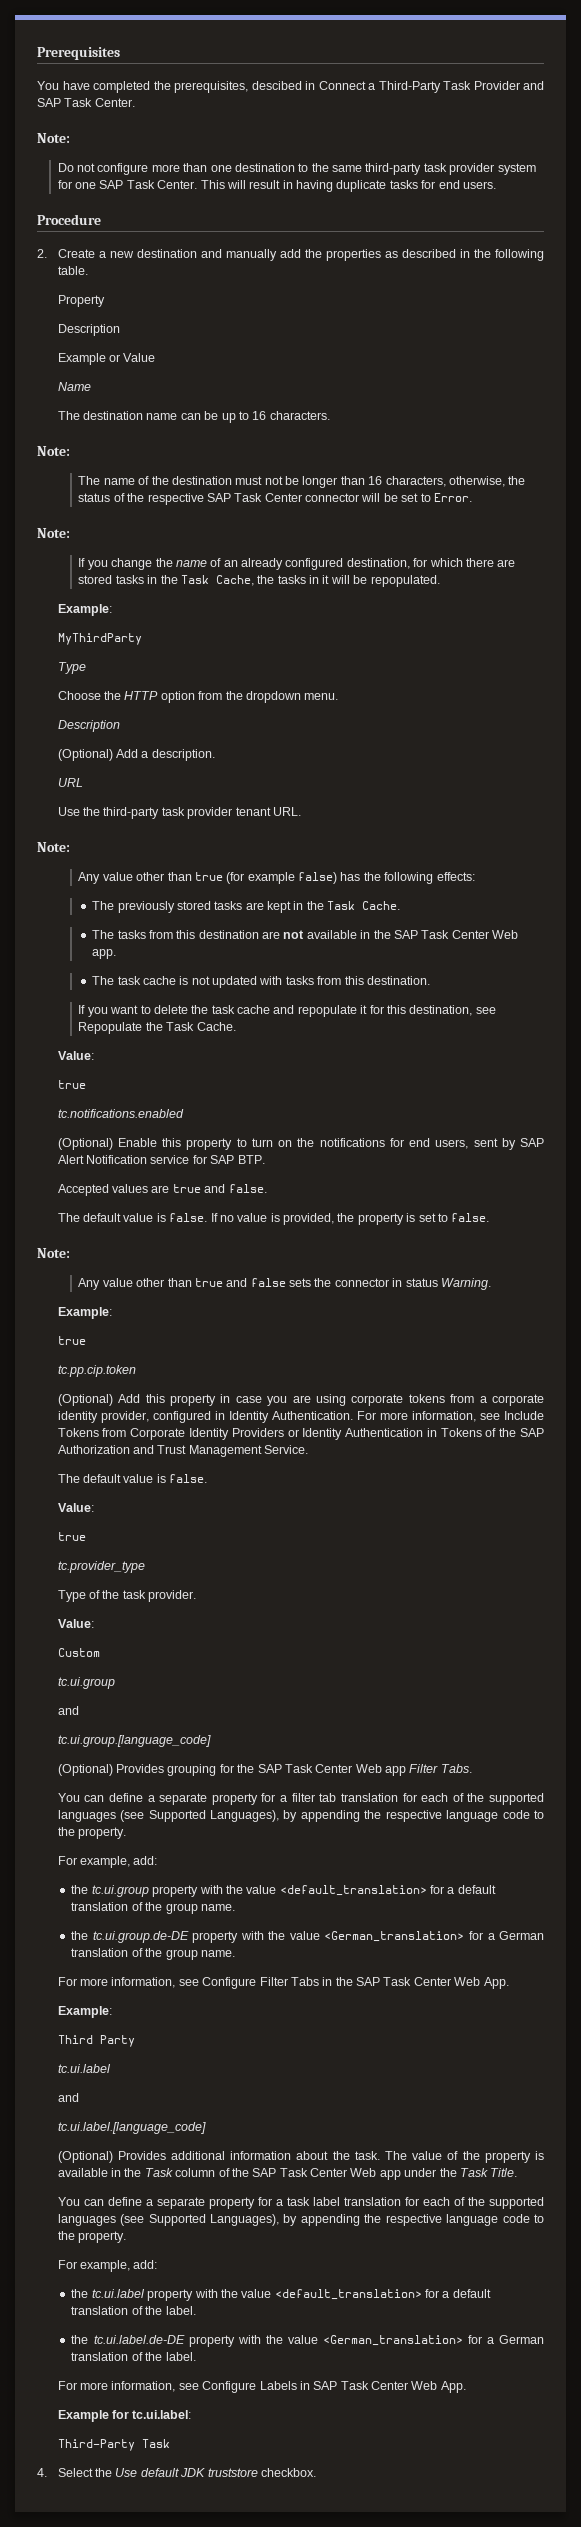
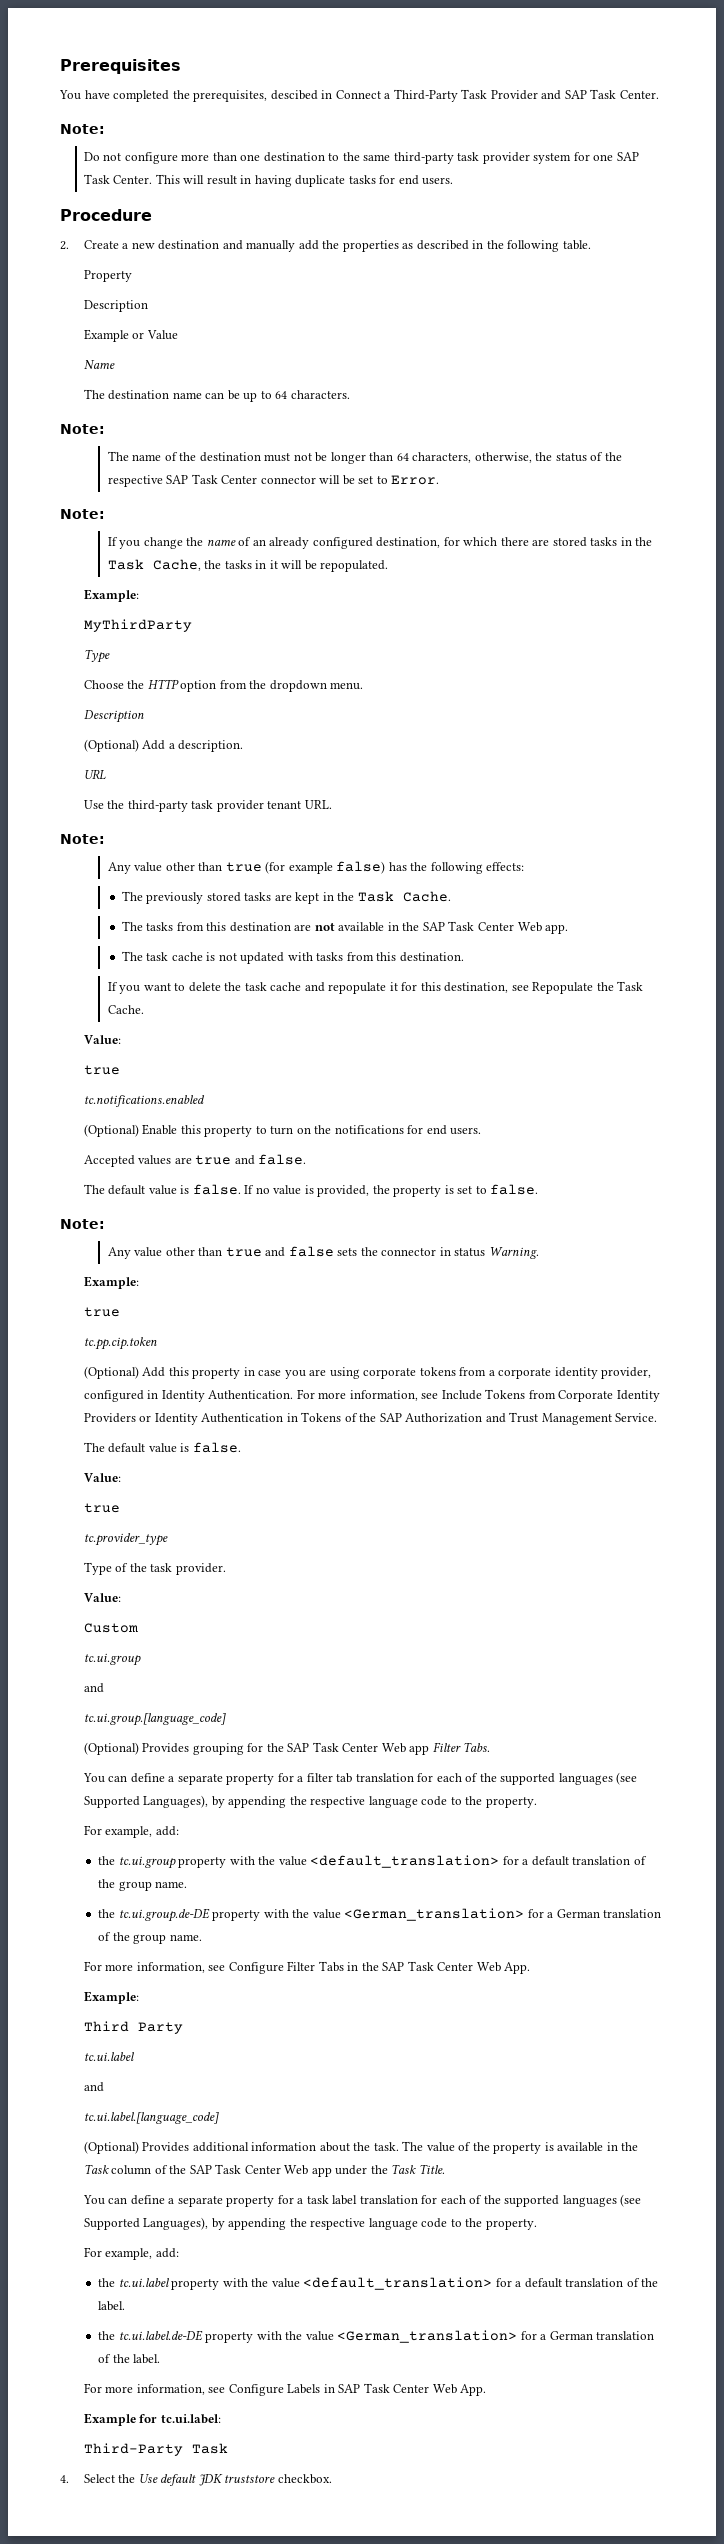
- The destination name can be up to 16 characters.
+ The destination name can be up to 64 characters.
- The name of the destination must not be longer than 16 characters, otherwise, the status of the respective SAP Task Center connector will be set to Error.
+ The name of the destination must not be longer than 64 characters, otherwise, the status of the respective SAP Task Center connector will be set to Error.
- (Optional) Enable this property to turn on the notifications for end users, sent by SAP Alert Notification service for SAP BTP.
+ (Optional) Enable this property to turn on the notifications for end users.

